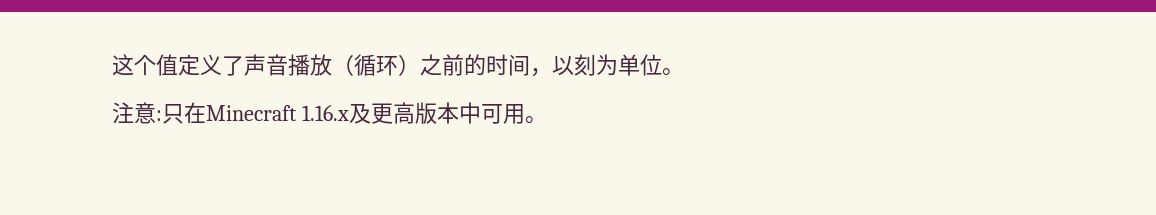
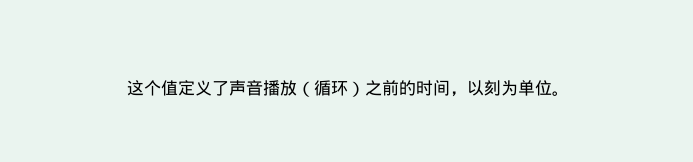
- 注意:只在Minecraft 1.16.x及更高版本中可用。

